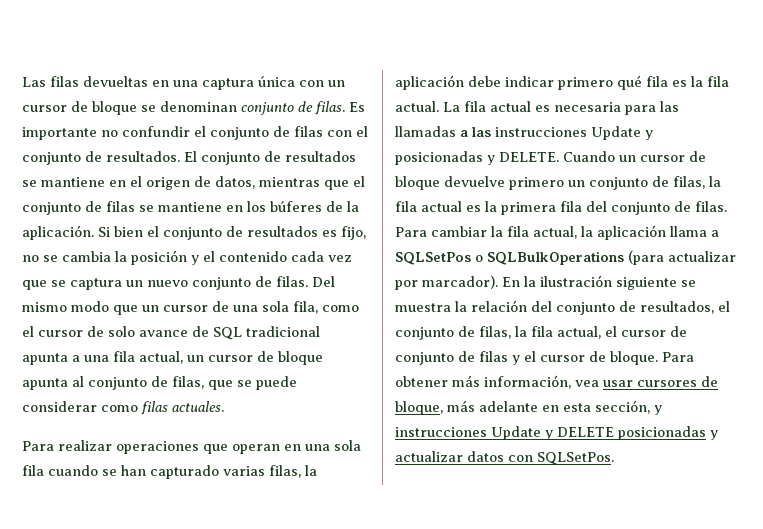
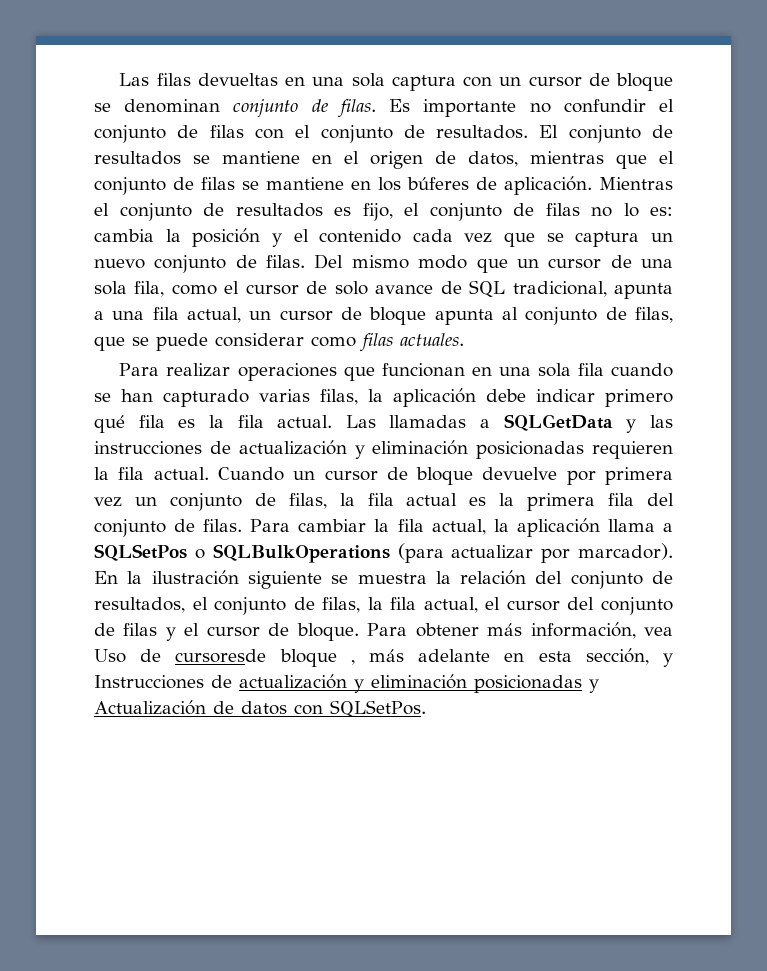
- Las filas devueltas en una captura única con un cursor de bloque se denominan conjunto de filas.
+ Las filas devueltas en una sola captura con un cursor de bloque se denominan conjunto de filas.
- El conjunto de resultados se mantiene en el origen de datos, mientras que el conjunto de filas se mantiene en los búferes de la aplicación. Si bien el conjunto de resultados es fijo, no se cambia la posición y el contenido cada vez que se captura un nuevo conjunto de filas.
+ El conjunto de resultados se mantiene en el origen de datos, mientras que el conjunto de filas se mantiene en los búferes de aplicación. Mientras el conjunto de resultados es fijo, el conjunto de filas no lo es: cambia la posición y el contenido cada vez que se captura un nuevo conjunto de filas.
- Del mismo modo que un cursor de una sola fila, como el cursor de solo avance de SQL tradicional apunta a una fila actual, un cursor de bloque apunta al conjunto de filas, que se puede considerar como filas actuales.
+ Del mismo modo que un cursor de una sola fila, como el cursor de solo avance de SQL tradicional, apunta a una fila actual, un cursor de bloque apunta al conjunto de filas, que se puede considerar como filas actuales.
- Para realizar operaciones que operan en una sola fila cuando se han capturado varias filas, la aplicación debe indicar primero qué fila es la fila actual.
+ Para realizar operaciones que funcionan en una sola fila cuando se han capturado varias filas, la aplicación debe indicar primero qué fila es la fila actual.
- La fila actual es necesaria para las llamadas a las instrucciones Update y posicionadas y DELETE.
+ Las llamadas a SQLGetData y las instrucciones de actualización y eliminación posicionadas requieren la fila actual.
- Cuando un cursor de bloque devuelve primero un conjunto de filas, la fila actual es la primera fila del conjunto de filas.
+ Cuando un cursor de bloque devuelve por primera vez un conjunto de filas, la fila actual es la primera fila del conjunto de filas.
- En la ilustración siguiente se muestra la relación del conjunto de resultados, el conjunto de filas, la fila actual, el cursor de conjunto de filas y el cursor de bloque.
+ En la ilustración siguiente se muestra la relación del conjunto de resultados, el conjunto de filas, la fila actual, el cursor del conjunto de filas y el cursor de bloque.
- Para obtener más información, vea usar cursores de bloque, más adelante en esta sección, y instrucciones Update y DELETE posicionadas y actualizar datos con SQLSetPos.
+ Para obtener más información, vea Uso de cursoresde bloque , más adelante en esta sección, y Instrucciones de actualización y eliminación posicionadas y Actualización de datos con SQLSetPos.

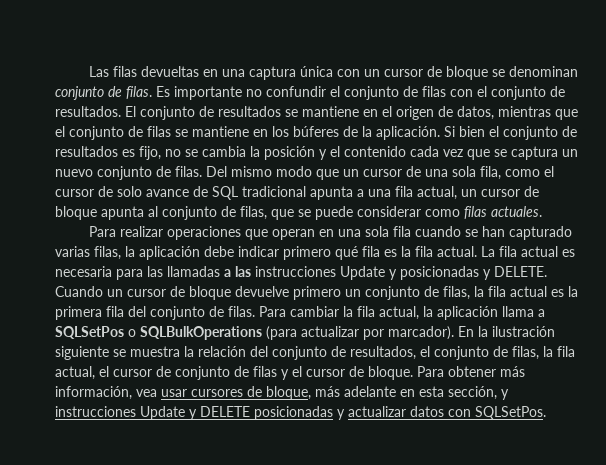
- Las filas devueltas en una sola captura con un cursor de bloque se denominan conjunto de filas.
+ Las filas devueltas en una captura única con un cursor de bloque se denominan conjunto de filas.
- El conjunto de resultados se mantiene en el origen de datos, mientras que el conjunto de filas se mantiene en los búferes de aplicación. Mientras el conjunto de resultados es fijo, el conjunto de filas no lo es: cambia la posición y el contenido cada vez que se captura un nuevo conjunto de filas.
+ El conjunto de resultados se mantiene en el origen de datos, mientras que el conjunto de filas se mantiene en los búferes de la aplicación. Si bien el conjunto de resultados es fijo, no se cambia la posición y el contenido cada vez que se captura un nuevo conjunto de filas.
- Del mismo modo que un cursor de una sola fila, como el cursor de solo avance de SQL tradicional, apunta a una fila actual, un cursor de bloque apunta al conjunto de filas, que se puede considerar como filas actuales.
+ Del mismo modo que un cursor de una sola fila, como el cursor de solo avance de SQL tradicional apunta a una fila actual, un cursor de bloque apunta al conjunto de filas, que se puede considerar como filas actuales.
- Para realizar operaciones que funcionan en una sola fila cuando se han capturado varias filas, la aplicación debe indicar primero qué fila es la fila actual.
+ Para realizar operaciones que operan en una sola fila cuando se han capturado varias filas, la aplicación debe indicar primero qué fila es la fila actual.
- Las llamadas a SQLGetData y las instrucciones de actualización y eliminación posicionadas requieren la fila actual.
+ La fila actual es necesaria para las llamadas a las instrucciones Update y posicionadas y DELETE.
- Cuando un cursor de bloque devuelve por primera vez un conjunto de filas, la fila actual es la primera fila del conjunto de filas.
+ Cuando un cursor de bloque devuelve primero un conjunto de filas, la fila actual es la primera fila del conjunto de filas.
- En la ilustración siguiente se muestra la relación del conjunto de resultados, el conjunto de filas, la fila actual, el cursor del conjunto de filas y el cursor de bloque.
+ En la ilustración siguiente se muestra la relación del conjunto de resultados, el conjunto de filas, la fila actual, el cursor de conjunto de filas y el cursor de bloque.
- Para obtener más información, vea Uso de cursoresde bloque , más adelante en esta sección, y Instrucciones de actualización y eliminación posicionadas y Actualización de datos con SQLSetPos.
+ Para obtener más información, vea usar cursores de bloque, más adelante en esta sección, y instrucciones Update y DELETE posicionadas y actualizar datos con SQLSetPos.

